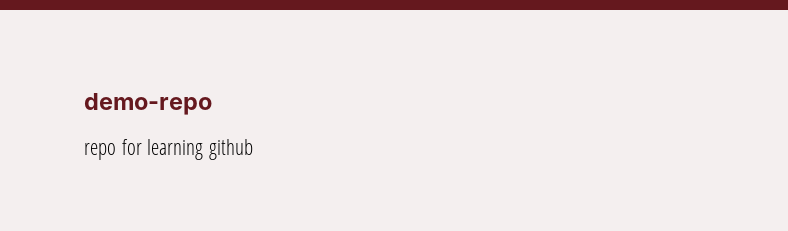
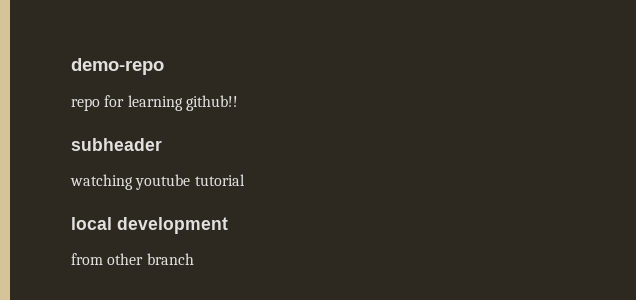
- repo for learning github
+ repo for learning github!!
+ subheader
+ watching youtube tutorial
+ local development
+ from other branch

